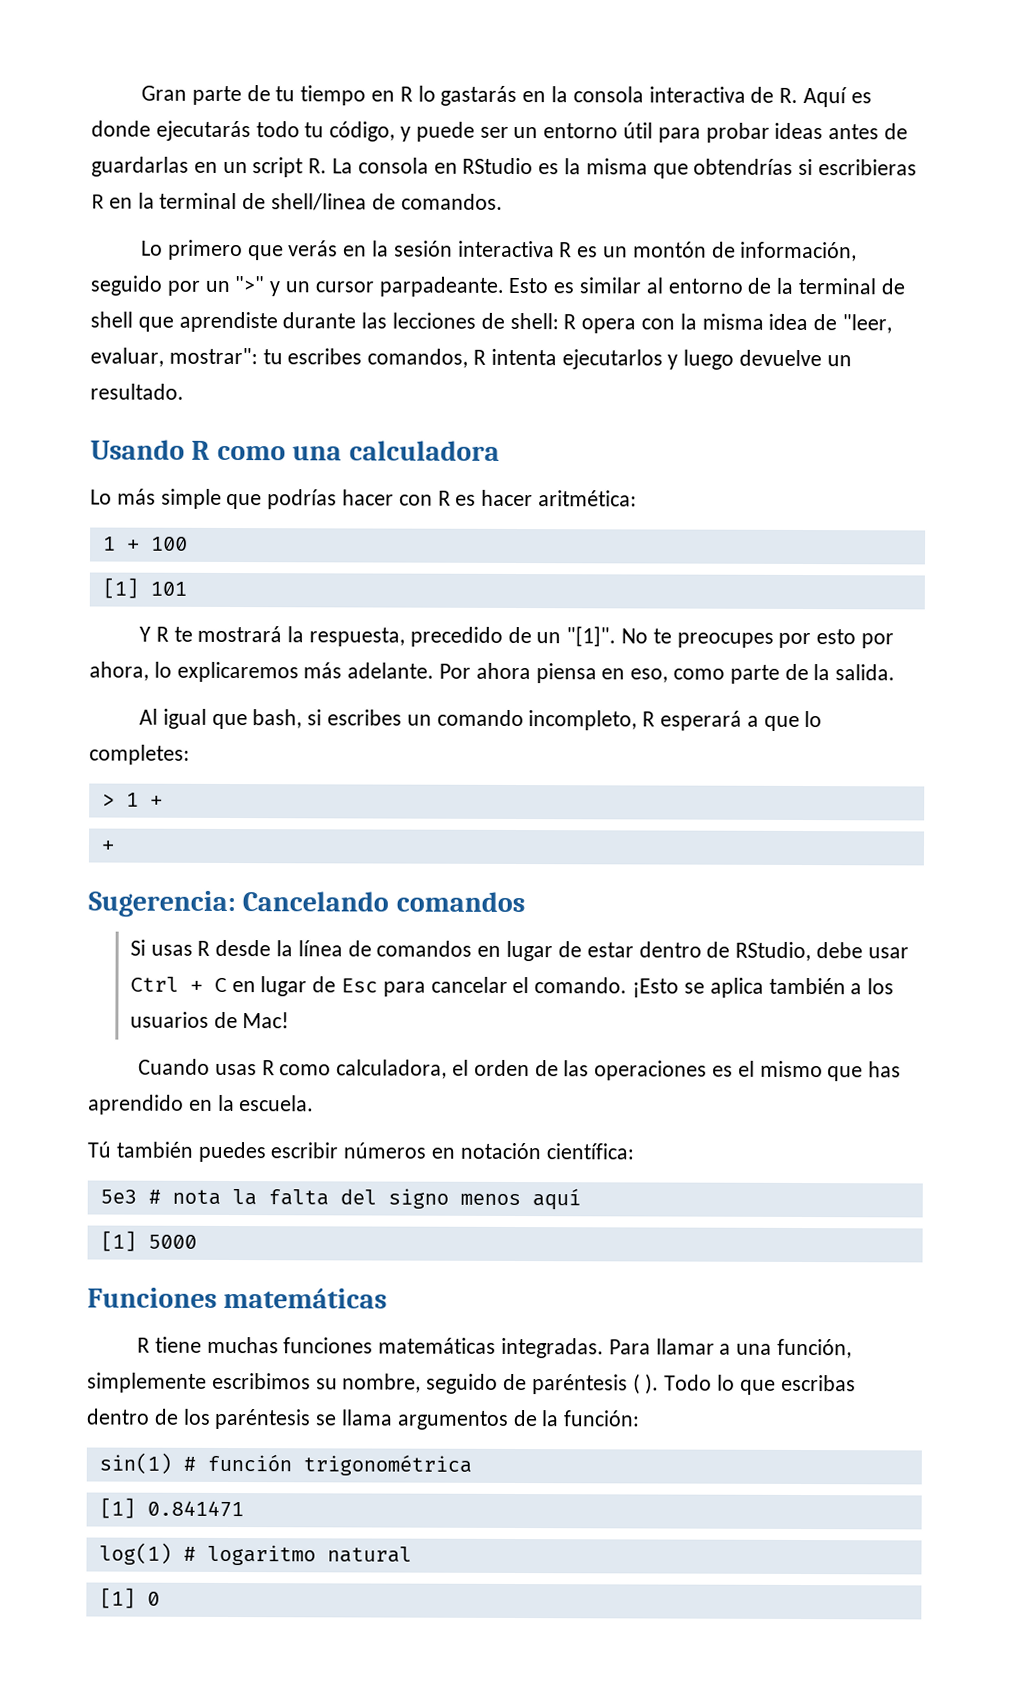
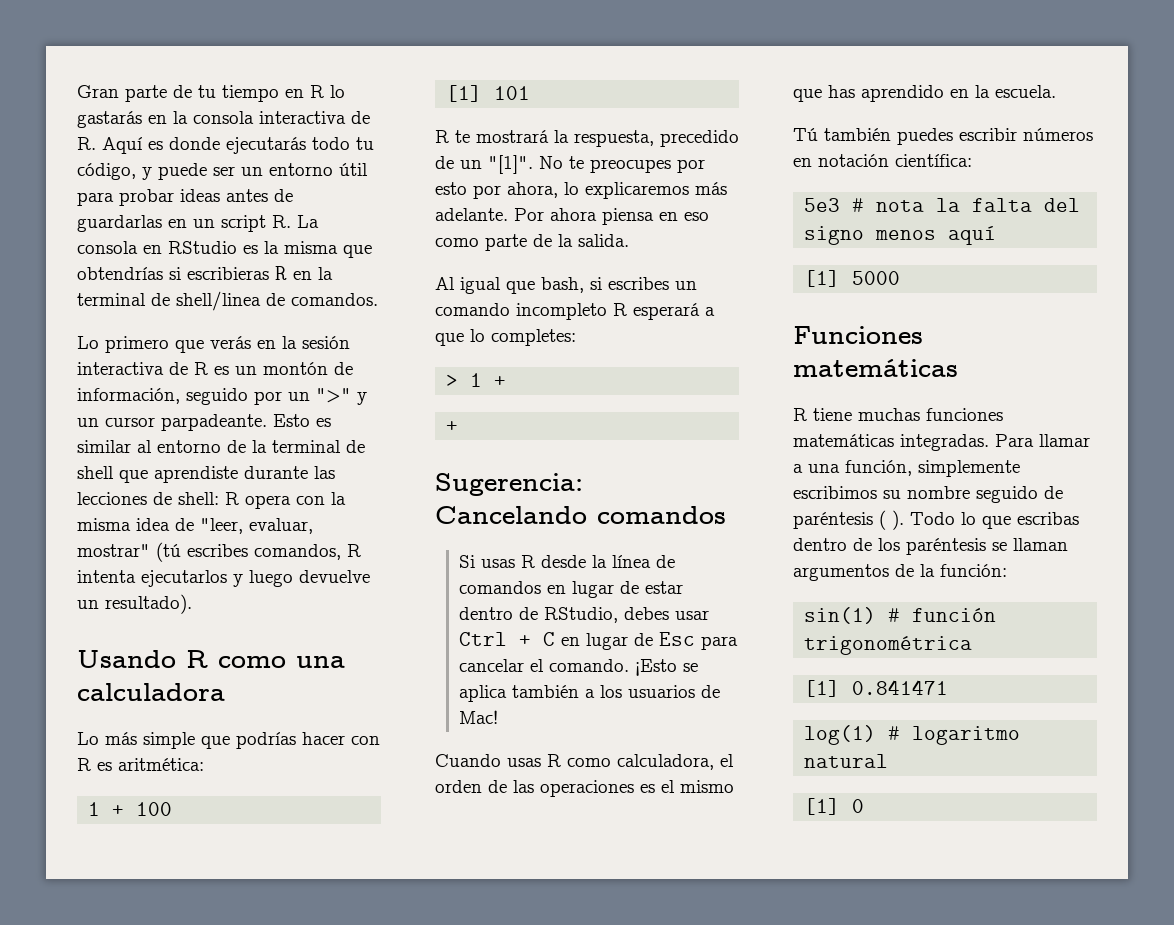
- Lo primero que verás en la sesión interactiva R es un montón de información, seguido por un ">" y un cursor parpadeante.
+ Lo primero que verás en la sesión interactiva de R es un montón de información, seguido por un ">" y un cursor parpadeante.
- Esto es similar al entorno de la terminal de shell que aprendiste durante las lecciones de shell: R opera con la misma idea de "leer, evaluar, mostrar": tu escribes comandos, R intenta ejecutarlos y luego devuelve un resultado.
+ Esto es similar al entorno de la terminal de shell que aprendiste durante las lecciones de shell: R opera con la misma idea de "leer, evaluar, mostrar" (tú escribes comandos, R intenta ejecutarlos y luego devuelve un resultado).
- Lo más simple que podrías hacer con R es hacer aritmética:
+ Lo más simple que podrías hacer con R es aritmética:
- Y R te mostrará la respuesta, precedido de un "[1]".
+ R te mostrará la respuesta, precedido de un "[1]".
- Por ahora piensa en eso, como parte de la salida.
+ Por ahora piensa en eso como parte de la salida.
- Al igual que bash, si escribes un comando incompleto, R esperará a que lo completes:
+ Al igual que bash, si escribes un comando incompleto R esperará a que lo completes:
- Si usas R desde la línea de comandos en lugar de estar dentro de RStudio, debe usar Ctrl + C en lugar de Esc para cancelar el comando.
+ Si usas R desde la línea de comandos en lugar de estar dentro de RStudio, debes usar Ctrl + C en lugar de Esc para cancelar el comando.
- Para llamar a una función, simplemente escribimos su nombre, seguido de paréntesis ( ).
+ Para llamar a una función, simplemente escribimos su nombre seguido de paréntesis ( ).
- Todo lo que escribas dentro de los paréntesis se llama argumentos de la función:
+ Todo lo que escribas dentro de los paréntesis se llaman argumentos de la función:

